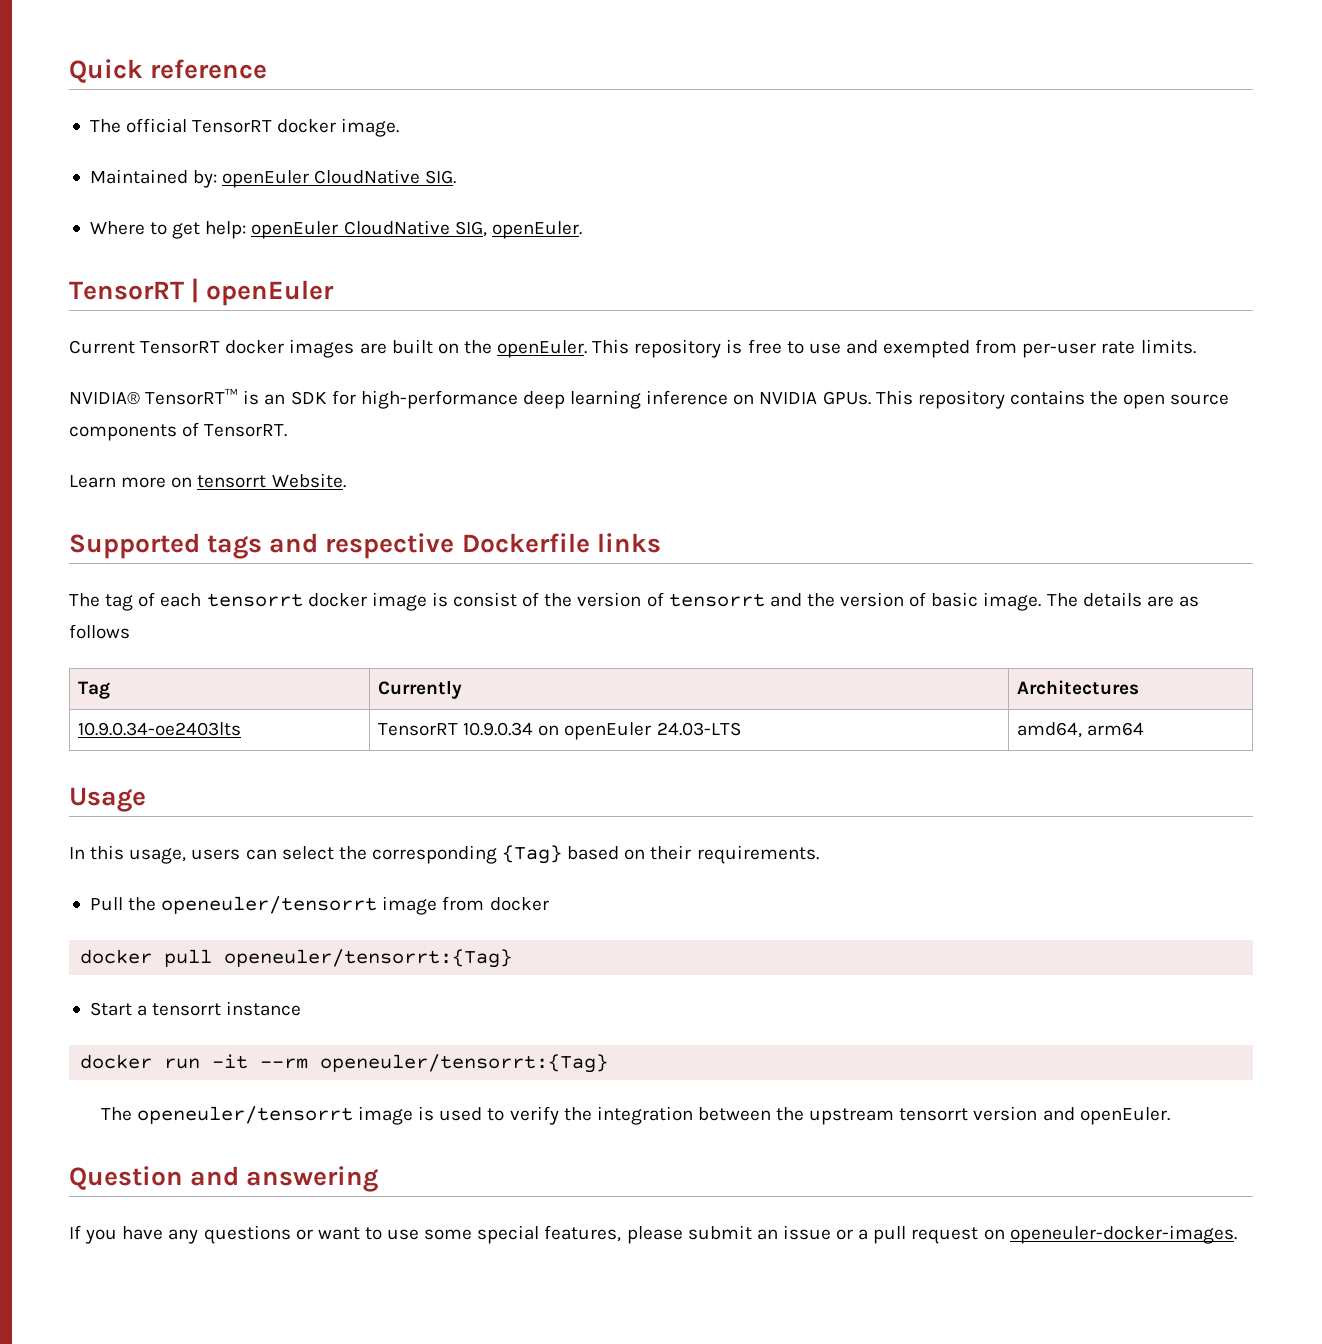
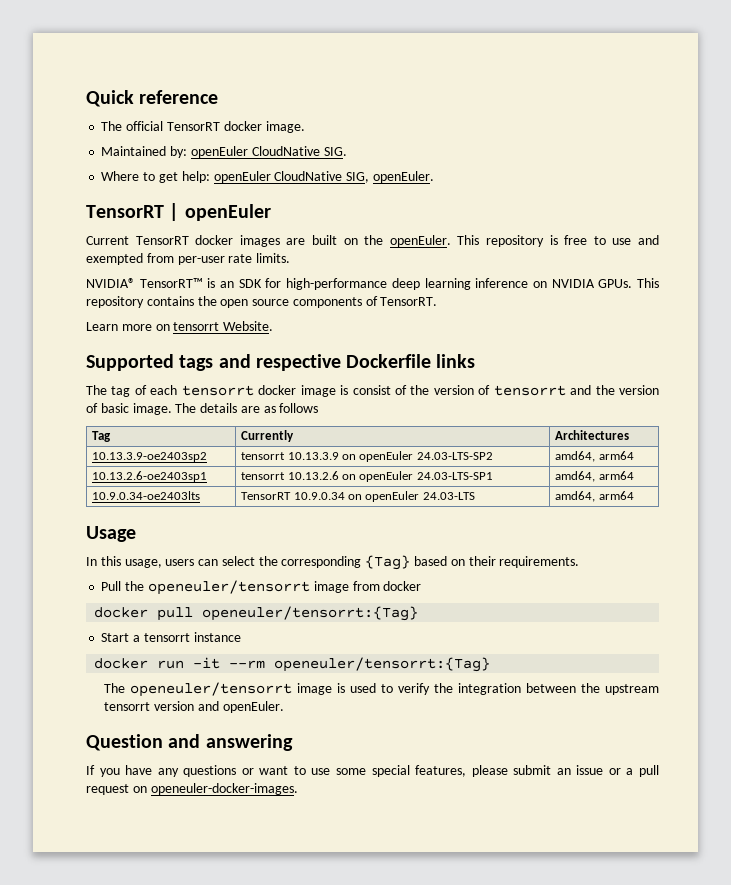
+ 10.13.3.9-oe2403sp2 | tensorrt 10.13.3.9 on openEuler 24.03-LTS-SP2 | amd64, arm64
+ 10.13.2.6-oe2403sp1 | tensorrt 10.13.2.6 on openEuler 24.03-LTS-SP1 | amd64, arm64

